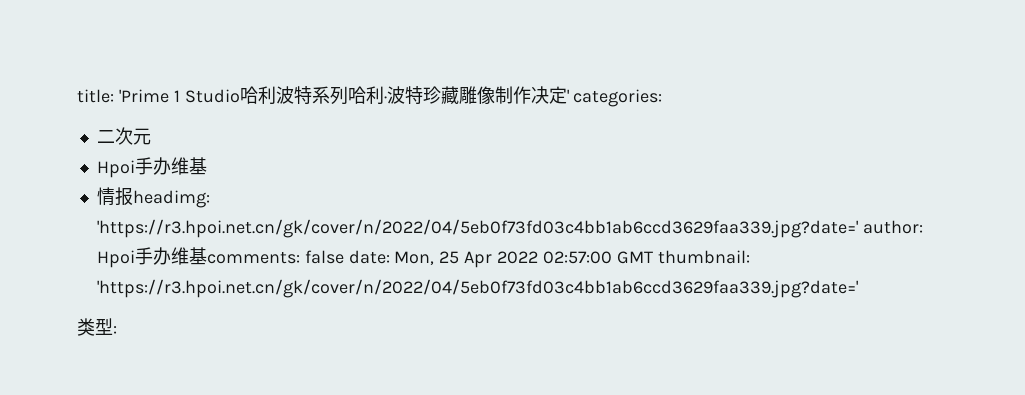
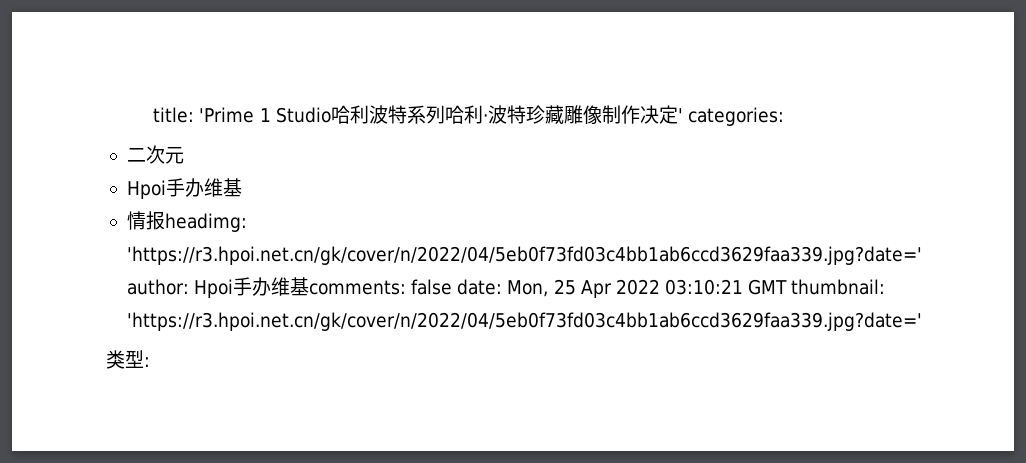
- 情报headimg: 'https://r3.hpoi.net.cn/gk/cover/n/2022/04/5eb0f73fd03c4bb1ab6ccd3629faa339.jpg?date=' author: Hpoi手办维基comments: false date: Mon, 25 Apr 2022 02:57:00 GMT thumbnail: 'https://r3.hpoi.net.cn/gk/cover/n/2022/04/5eb0f73fd03c4bb1ab6ccd3629faa339.jpg?date='
+ 情报headimg: 'https://r3.hpoi.net.cn/gk/cover/n/2022/04/5eb0f73fd03c4bb1ab6ccd3629faa339.jpg?date=' author: Hpoi手办维基comments: false date: Mon, 25 Apr 2022 03:10:21 GMT thumbnail: 'https://r3.hpoi.net.cn/gk/cover/n/2022/04/5eb0f73fd03c4bb1ab6ccd3629faa339.jpg?date='

